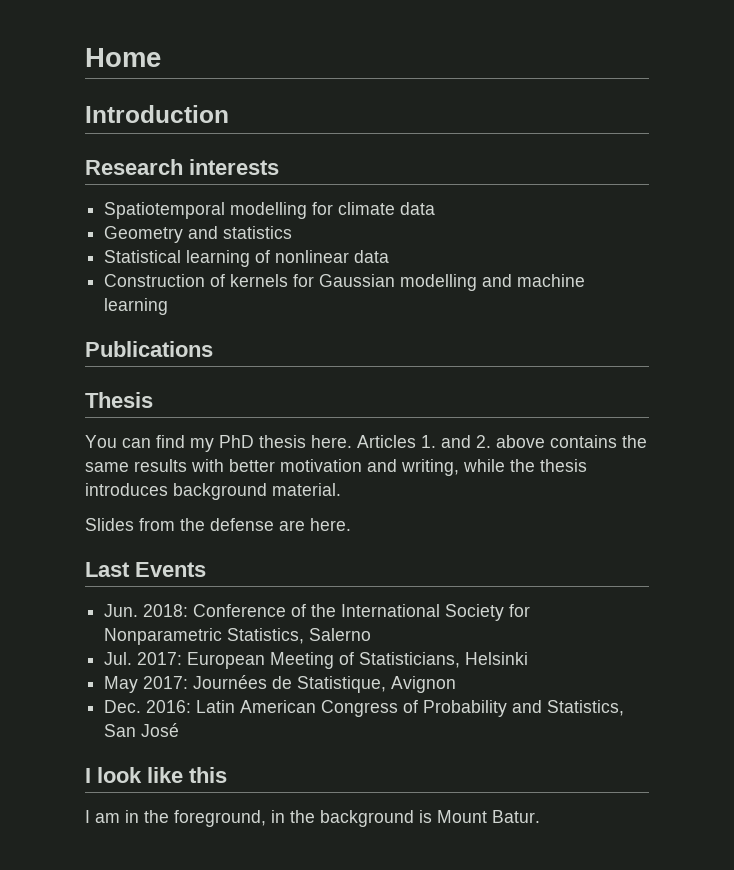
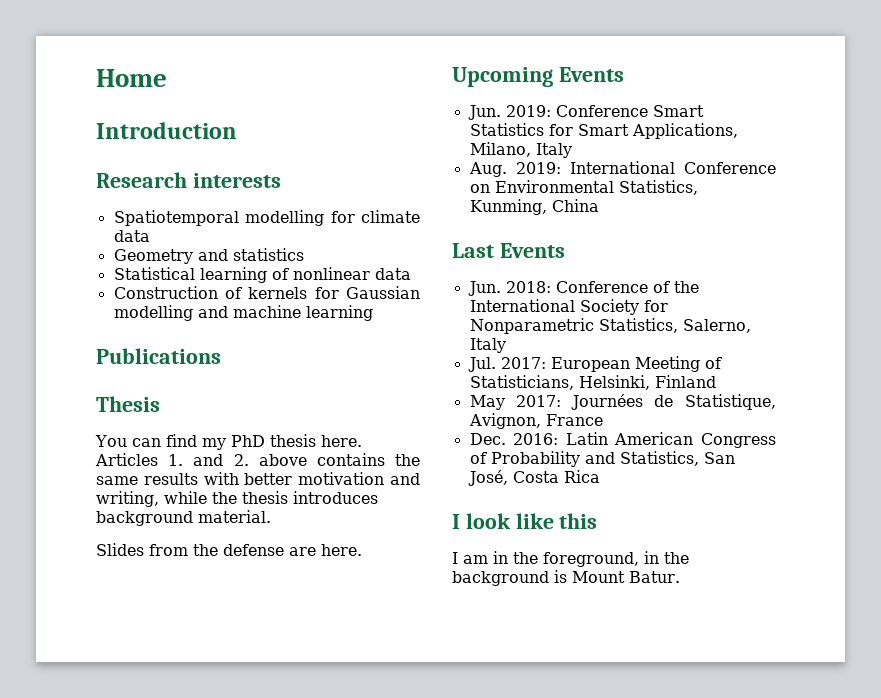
+ Upcoming Events
+ Jun. 2019: Conference Smart Statistics for Smart Applications, Milano, Italy
+ Aug. 2019: International Conference on Environmental Statistics, Kunming, China
- Jun. 2018: Conference of the International Society for Nonparametric Statistics, Salerno
+ Jun. 2018: Conference of the International Society for Nonparametric Statistics, Salerno, Italy
- Jul. 2017: European Meeting of Statisticians, Helsinki
+ Jul. 2017: European Meeting of Statisticians, Helsinki, Finland
- May 2017: Journées de Statistique, Avignon
+ May 2017: Journées de Statistique, Avignon, France
- Dec. 2016: Latin American Congress of Probability and Statistics, San José
+ Dec. 2016: Latin American Congress of Probability and Statistics, San José, Costa Rica

